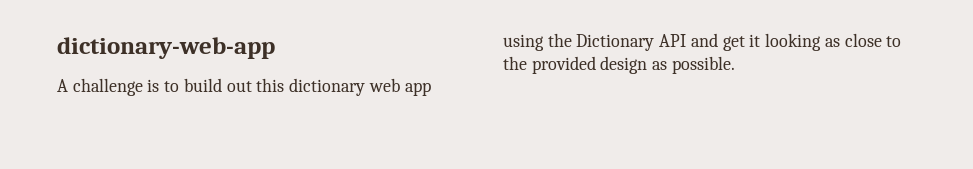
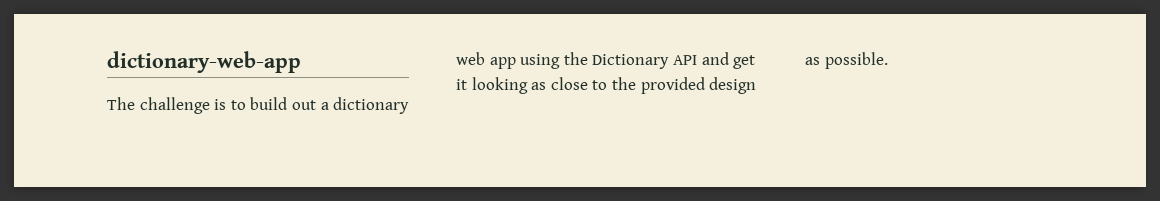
- A challenge is to build out this dictionary web app using the Dictionary API and get it looking as close to the provided design as possible.
+ The challenge is to build out a dictionary web app using the Dictionary API and get it looking as close to the provided design as possible.

